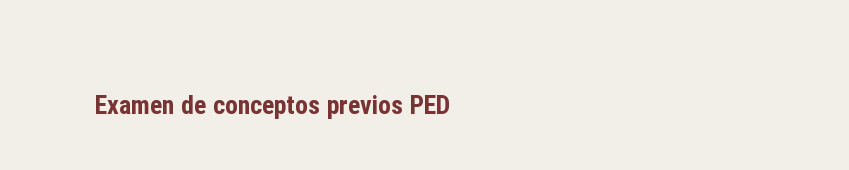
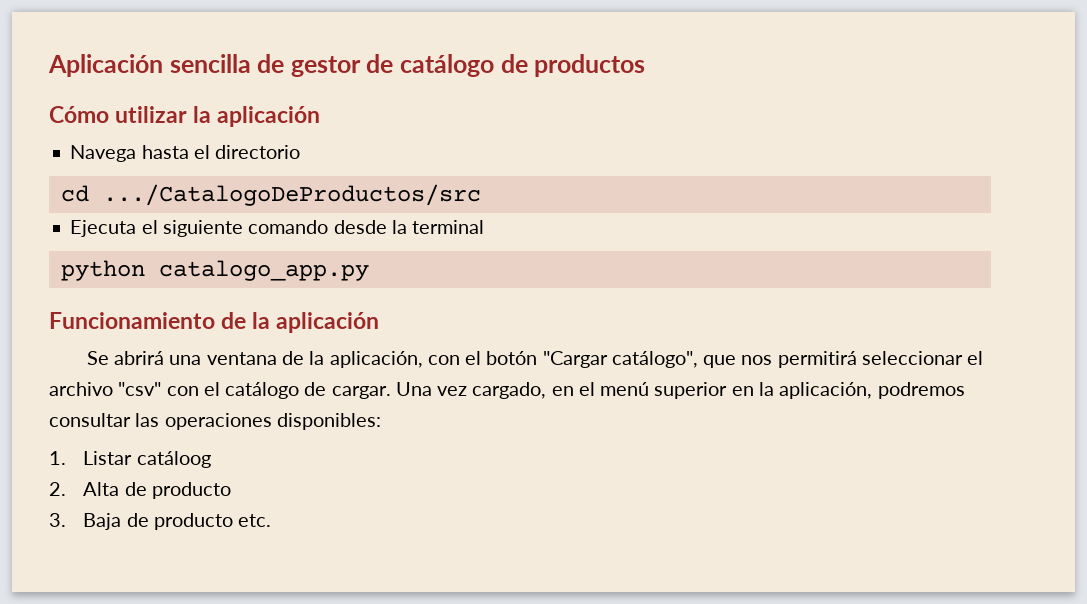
- Examen de conceptos previos PED
+ Aplicación sencilla de gestor de catálogo de productos
+ Cómo utilizar la aplicación
+ Navega hasta el directorio
+ cd .../CatalogoDeProductos/src
+ Ejecuta el siguiente comando desde la terminal
+ python catalogo_app.py
+ Funcionamiento de la aplicación
+ Se abrirá una ventana de la aplicación, con el botón "Cargar catálogo", que nos permitirá seleccionar el archivo "csv" con el catálogo de cargar. Una vez cargado, en el menú superior en la aplicación, podremos consultar las operaciones disponibles:
+ 1. Listar catáloog
+ 2. Alta de producto
+ 3. Baja de producto etc.

